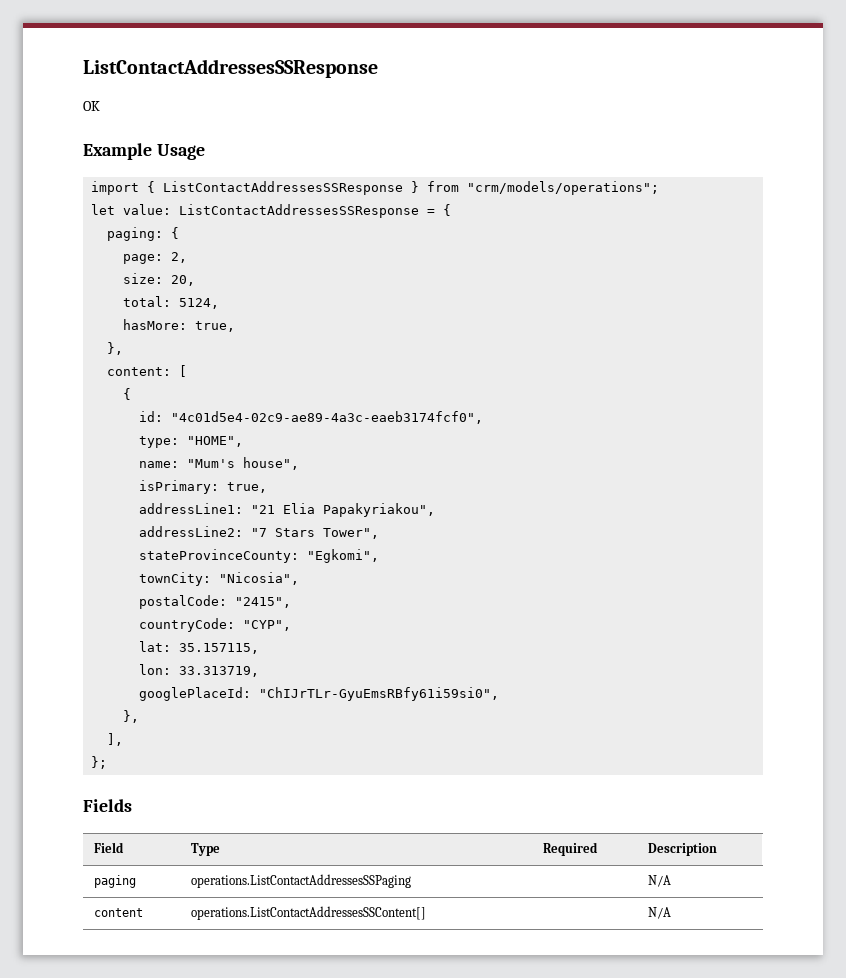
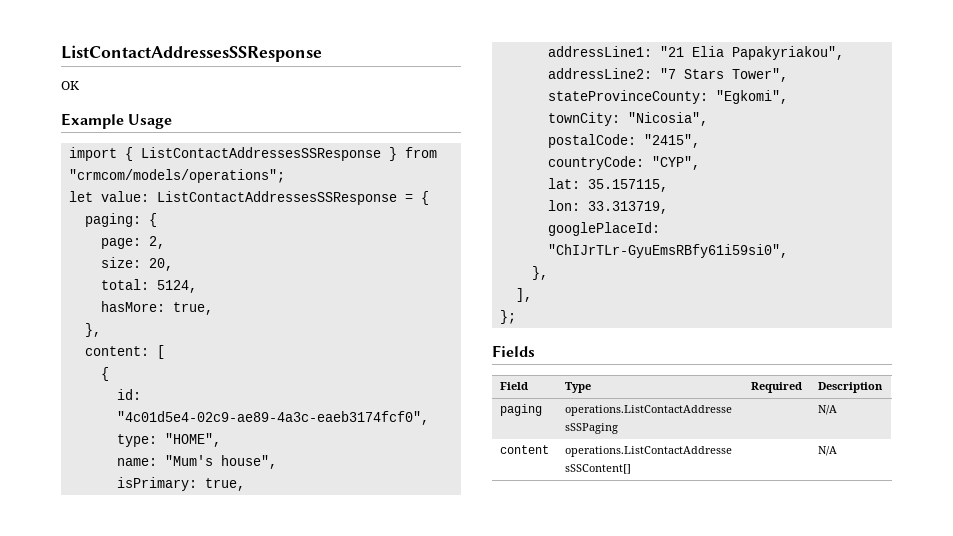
- import { ListContactAddressesSSResponse } from "crm/models/operations";
+ import { ListContactAddressesSSResponse } from "crmcom/models/operations";

